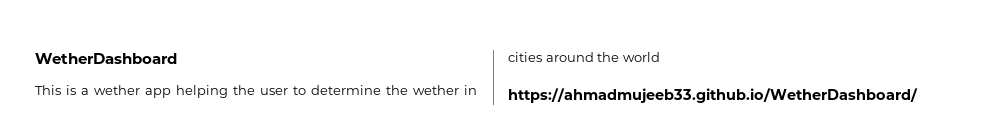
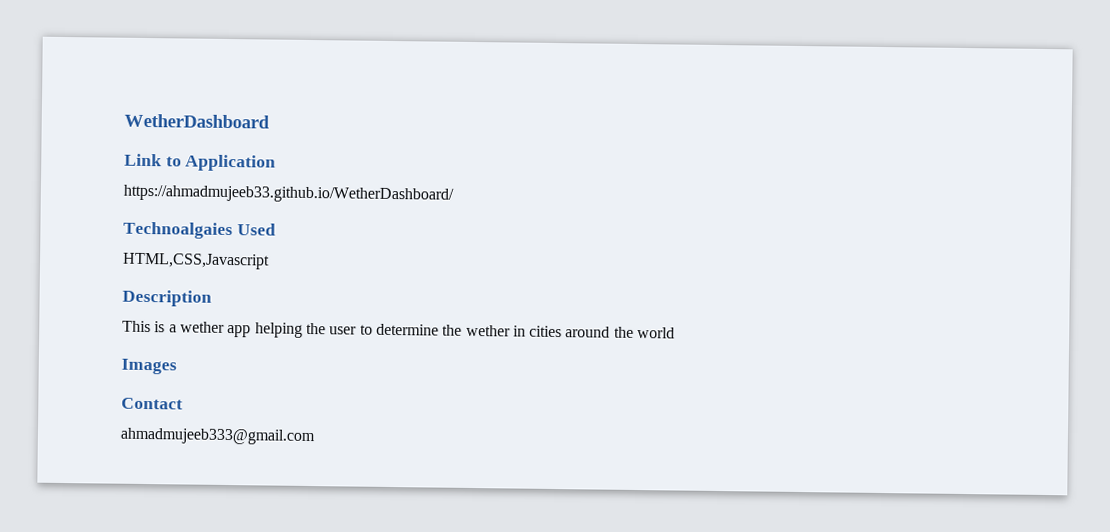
+ Link to Application
+ https://ahmadmujeeb33.github.io/WetherDashboard/
+ Technoalgaies Used
+ HTML,CSS,Javascript
+ Description
- https://ahmadmujeeb33.github.io/WetherDashboard/
+ Images
+ Contact
+ ahmadmujeeb333@gmail.com

